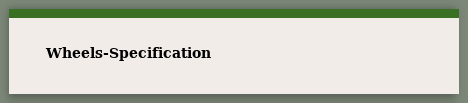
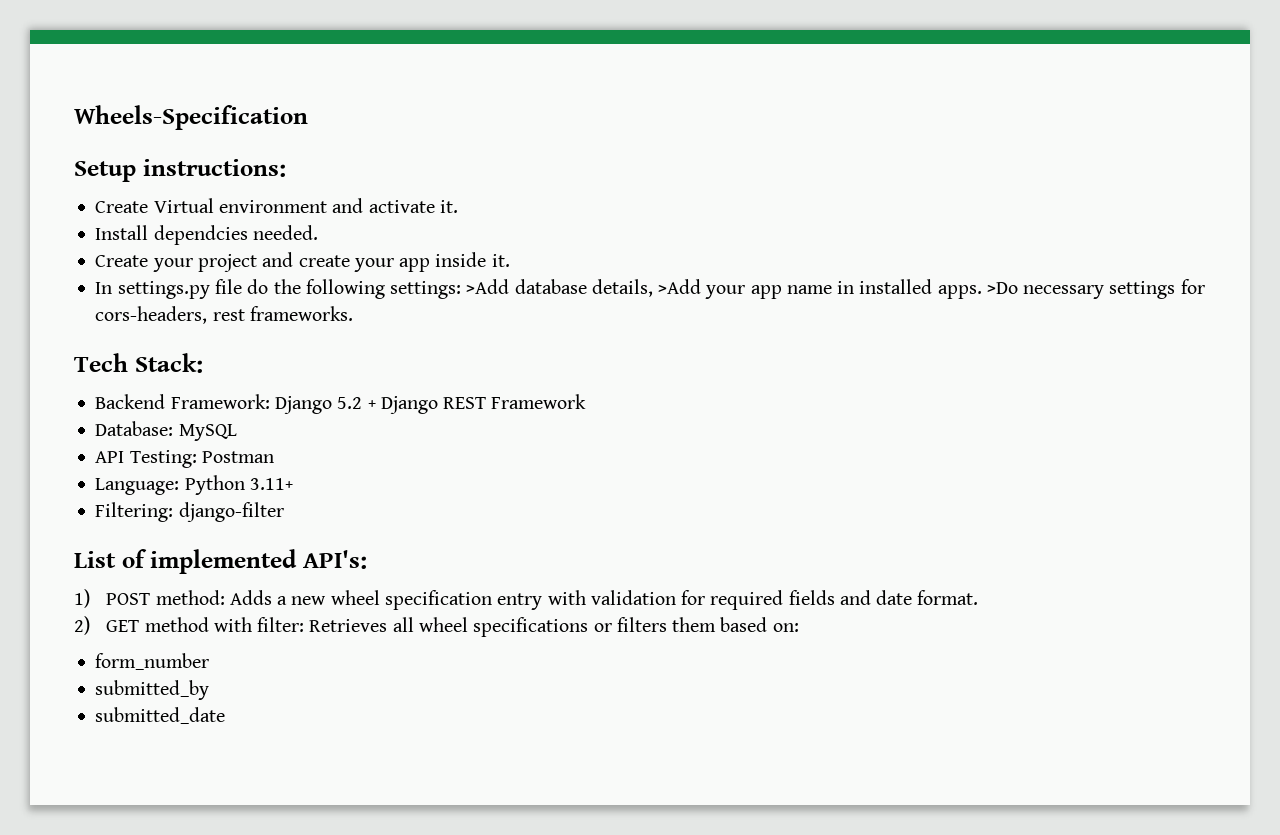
+ Setup instructions:
+ Create Virtual environment and activate it.
+ Install dependcies needed.
+ Create your project and create your app inside it.
+ In settings.py file do the following settings: >Add database details, >Add your app name in installed apps. >Do necessary settings for cors-headers, rest frameworks.
+ Tech Stack:
+ Backend Framework: Django 5.2 + Django REST Framework
+ Database: MySQL
+ API Testing: Postman
+ Language: Python 3.11+
+ Filtering: django-filter
+ List of implemented API's:
+ 1) POST method: Adds a new wheel specification entry with validation for required fields and date format.
+ 2) GET method with filter: Retrieves all wheel specifications or filters them based on:
+ form_number
+ submitted_by
+ submitted_date

